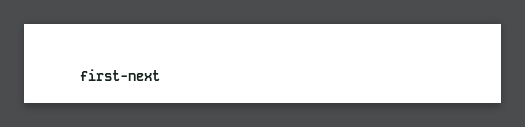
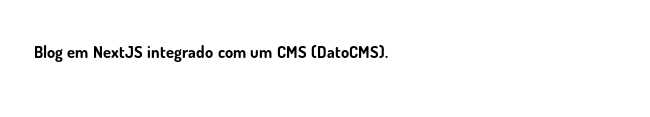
- first-next
+ Blog em NextJS integrado com um CMS (DatoCMS).

